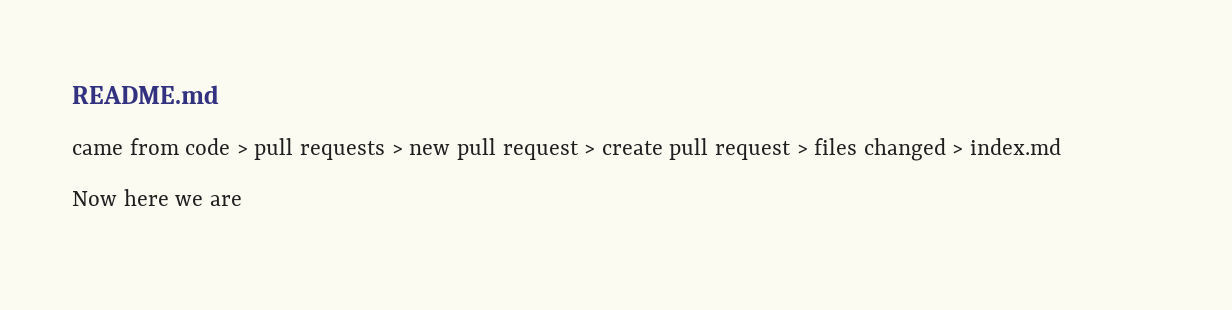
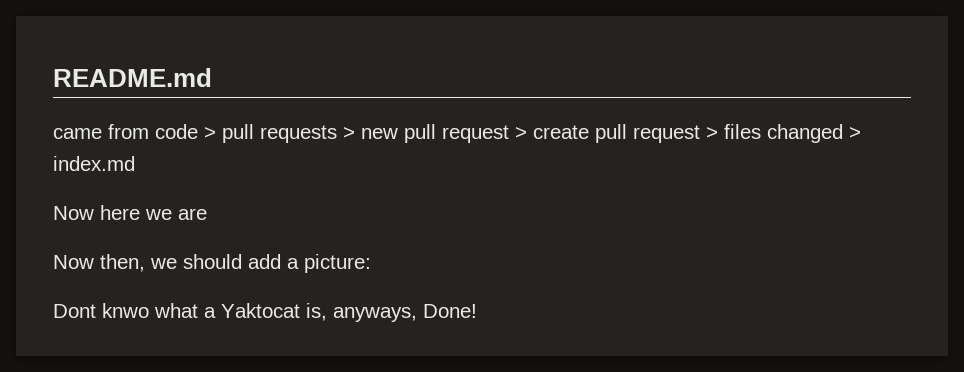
+ Now then, we should add a picture:
+ Dont knwo what a Yaktocat is, anyways, Done!

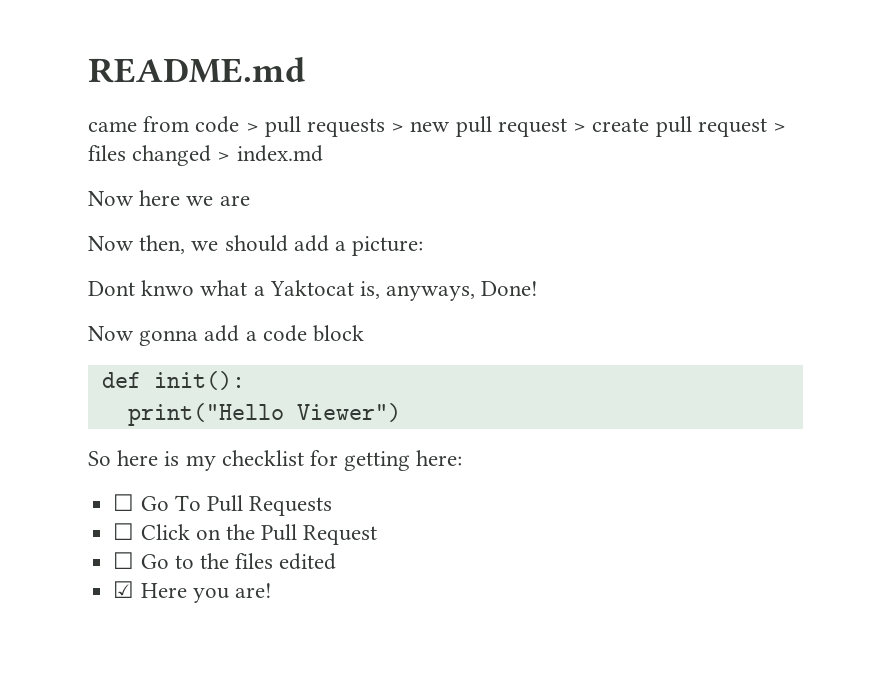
+ Now gonna add a code block
+ def init():
+ print("Hello Viewer")
+ So here is my checklist for getting here:
+ ☐ Go To Pull Requests
+ ☐ Click on the Pull Request
+ ☐ Go to the files edited
+ ☑ Here you are!

